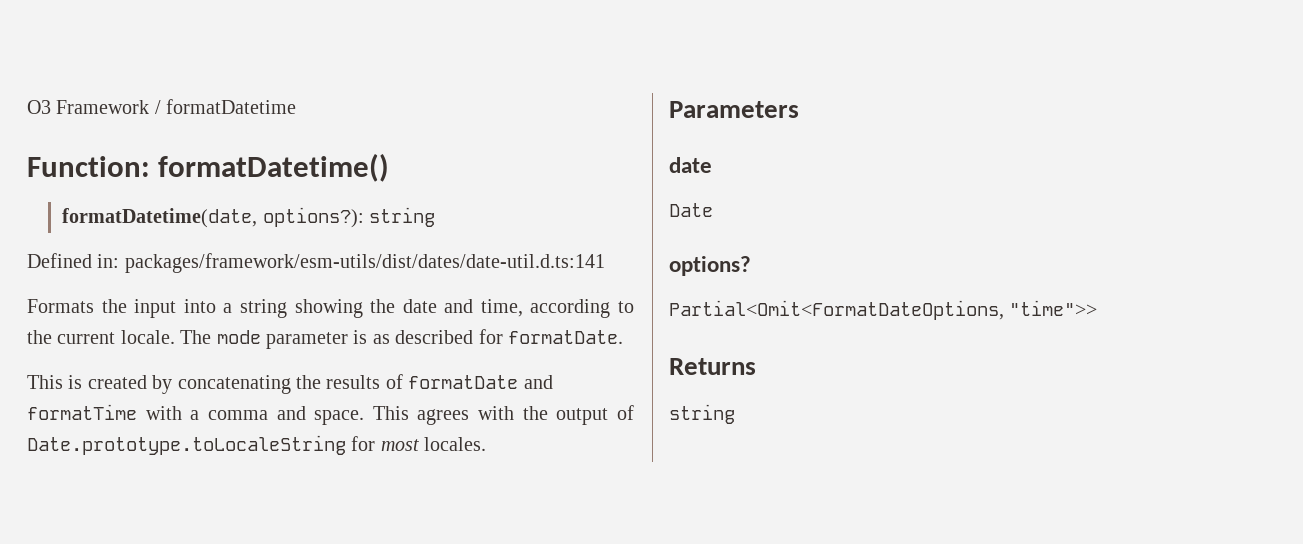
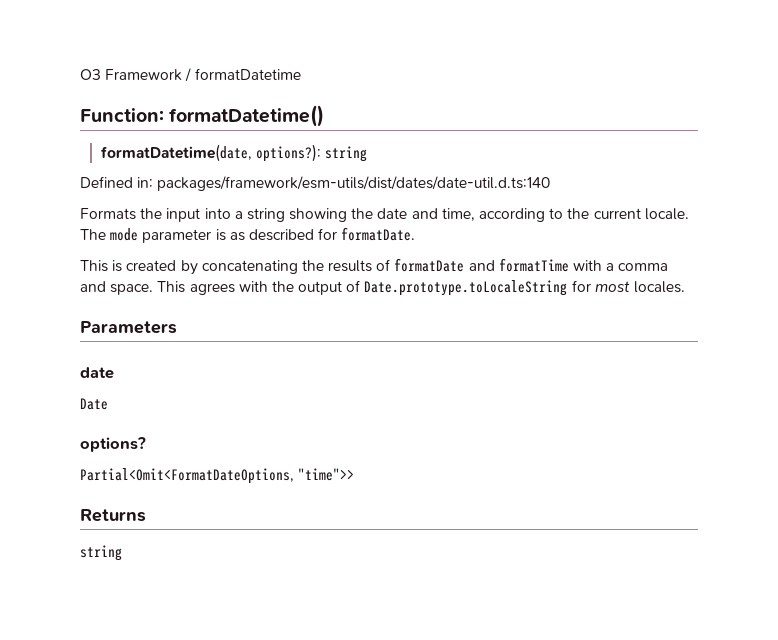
- Defined in: packages/framework/esm-utils/dist/dates/date-util.d.ts:141
+ Defined in: packages/framework/esm-utils/dist/dates/date-util.d.ts:140

